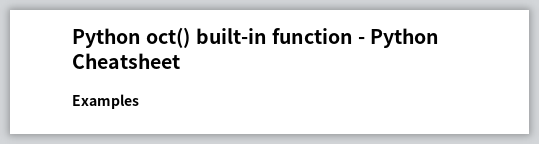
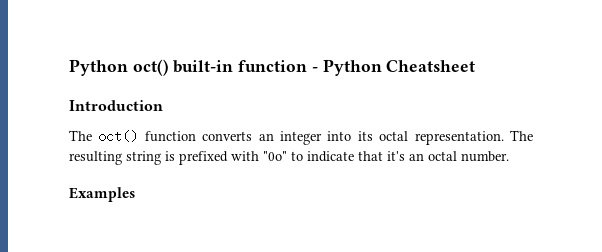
+ Introduction
+ The oct() function converts an integer into its octal representation. The resulting string is prefixed with "0o" to indicate that it's an octal number.

